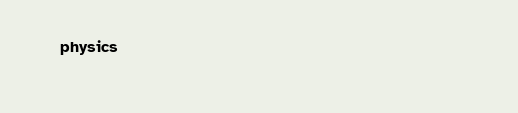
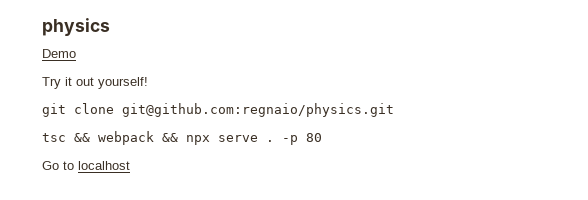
+ Demo
+ Try it out yourself!
+ git clone git@github.com:regnaio/physics.git
+ tsc && webpack && npx serve . -p 80
+ Go to localhost

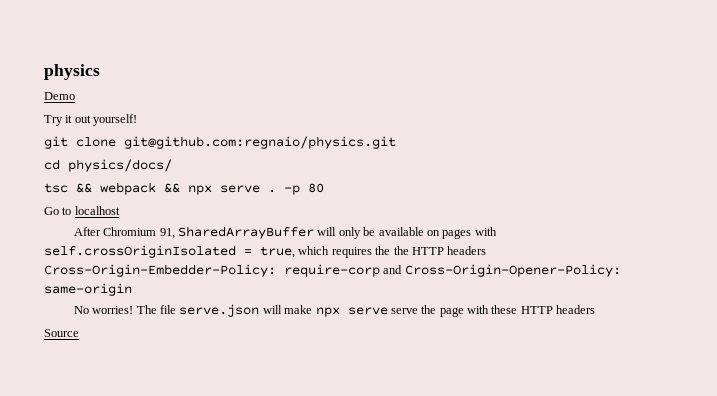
+ cd physics/docs/
+ After Chromium 91, SharedArrayBuffer will only be available on pages with self.crossOriginIsolated = true, which requires the the HTTP headers Cross-Origin-Embedder-Policy: require-corp and Cross-Origin-Opener-Policy: same-origin
+ No worries! The file serve.json will make npx serve serve the page with these HTTP headers
+ Source

